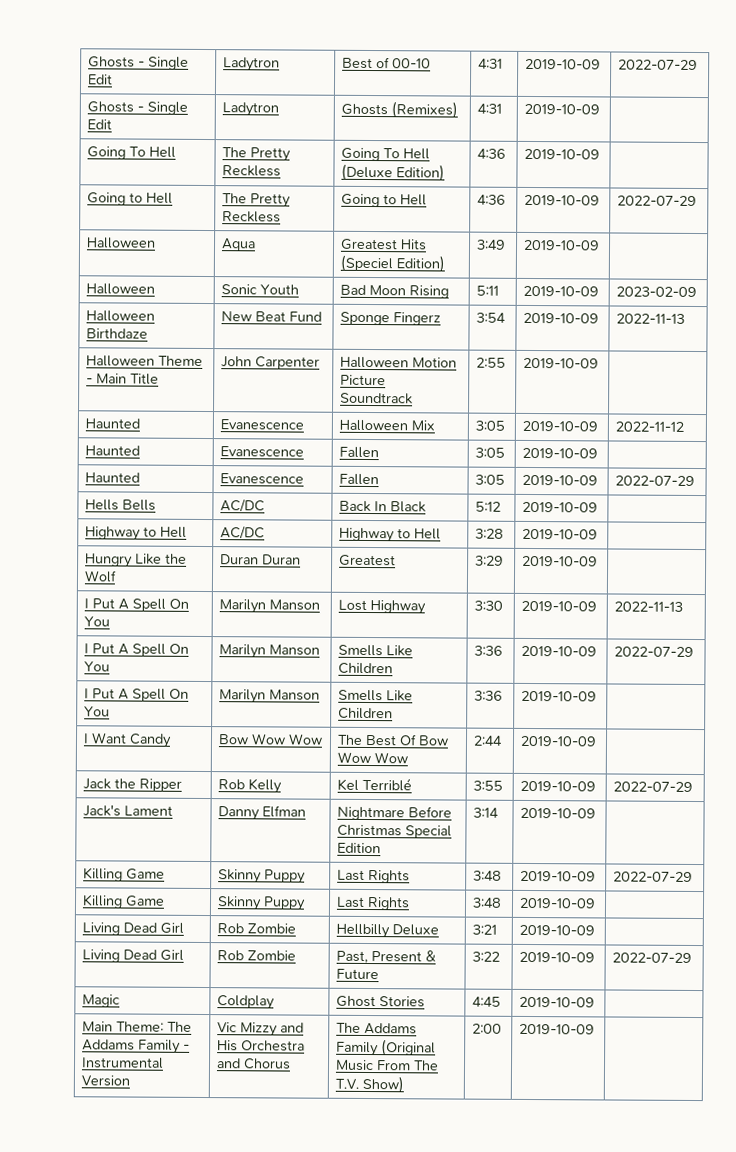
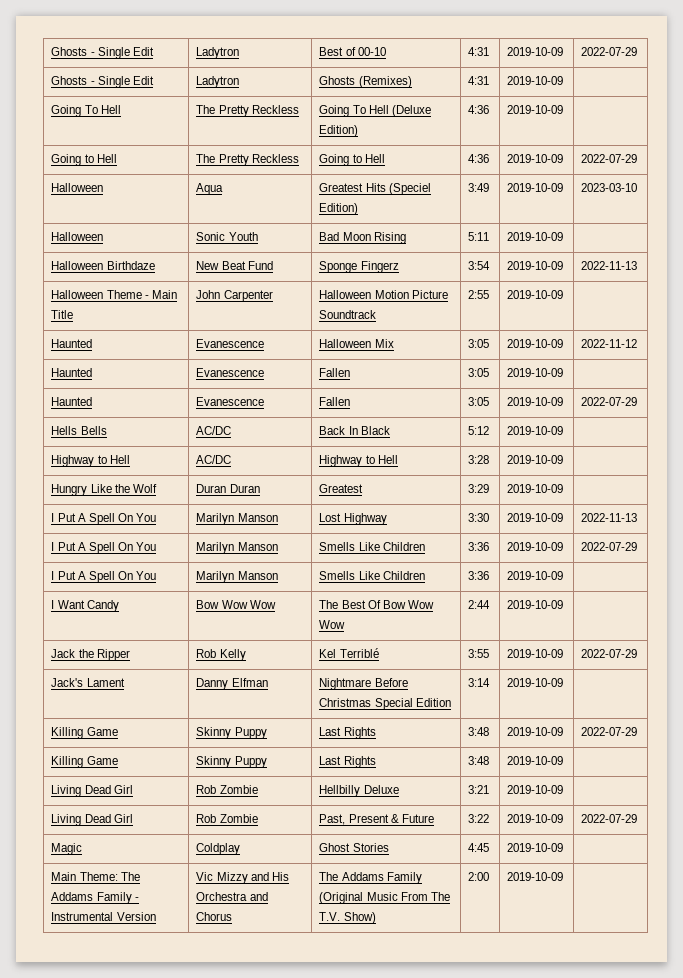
- Halloween | Aqua | Greatest Hits (Speciel Edition) | 3:49 | 2019-10-09 |
+ Halloween | Aqua | Greatest Hits (Speciel Edition) | 3:49 | 2019-10-09 | 2023-03-10
- Halloween | Sonic Youth | Bad Moon Rising | 5:11 | 2019-10-09 | 2023-02-09
+ Halloween | Sonic Youth | Bad Moon Rising | 5:11 | 2019-10-09 |

